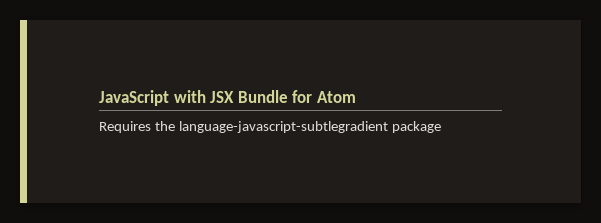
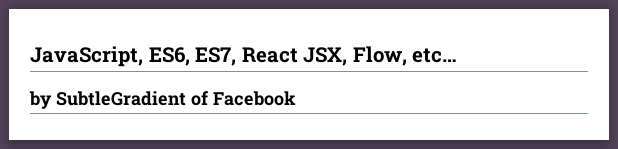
- JavaScript with JSX Bundle for Atom
- Requires the language-javascript-subtlegradient package
+ JavaScript, ES6, ES7, React JSX, Flow, etc…
+ by SubtleGradient of Facebook

